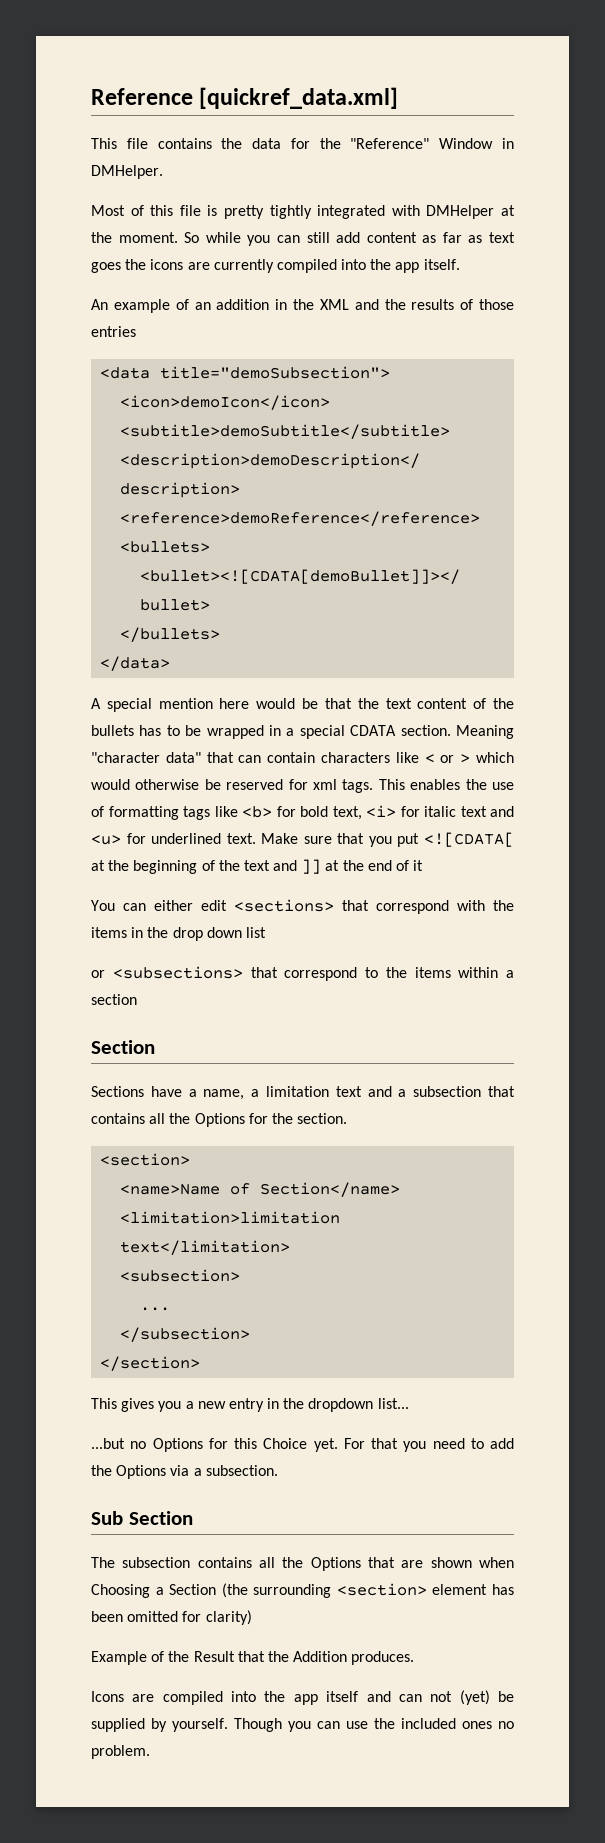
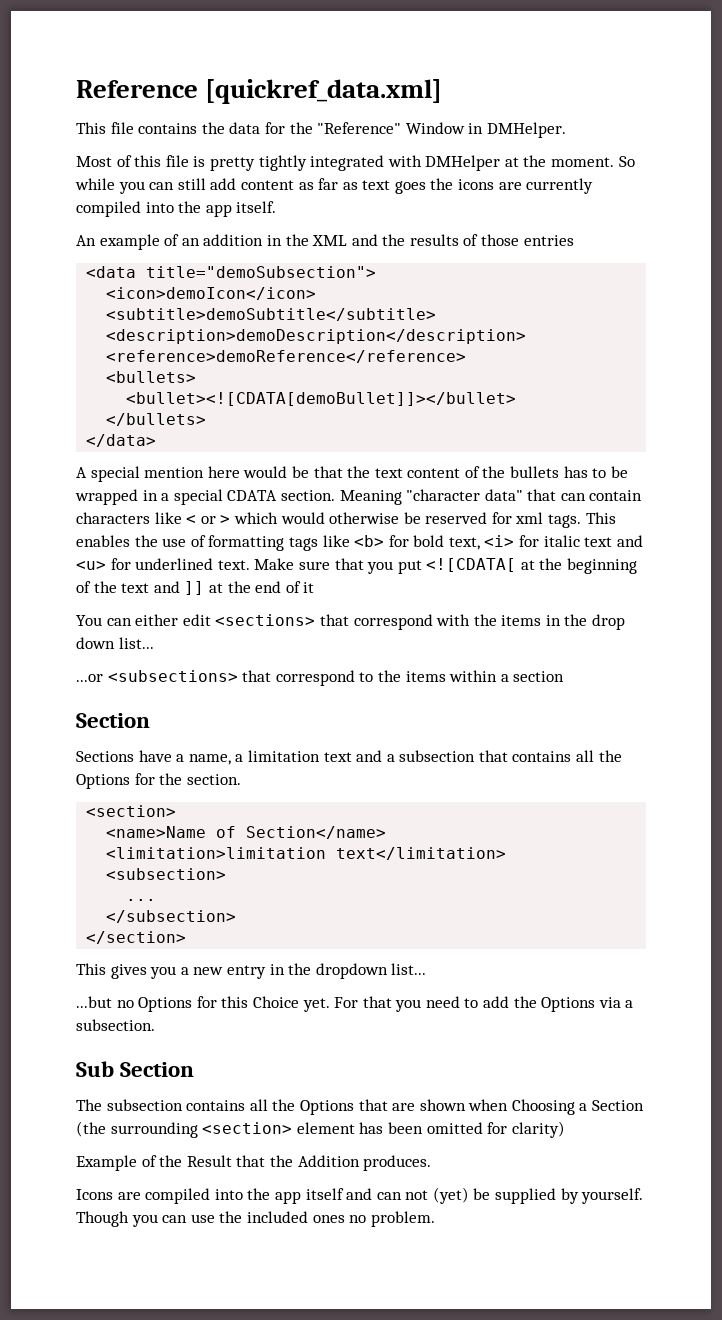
- You can either edit <sections> that correspond with the items in the drop down list
- or <subsections> that correspond to the items within a section
+ You can either edit <sections> that correspond with the items in the drop down list...
+ ...or <subsections> that correspond to the items within a section

